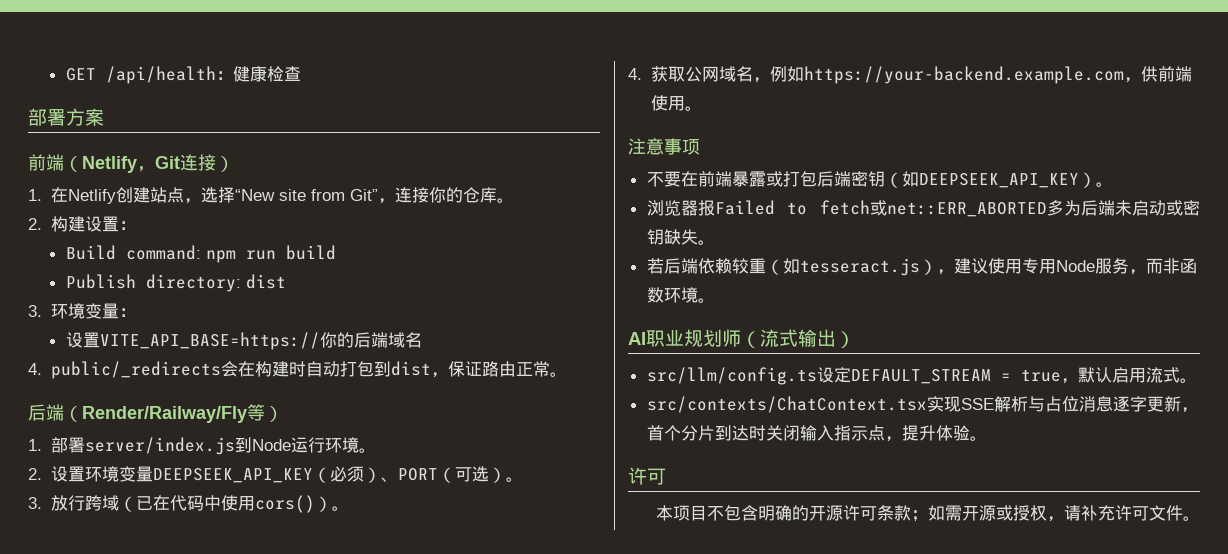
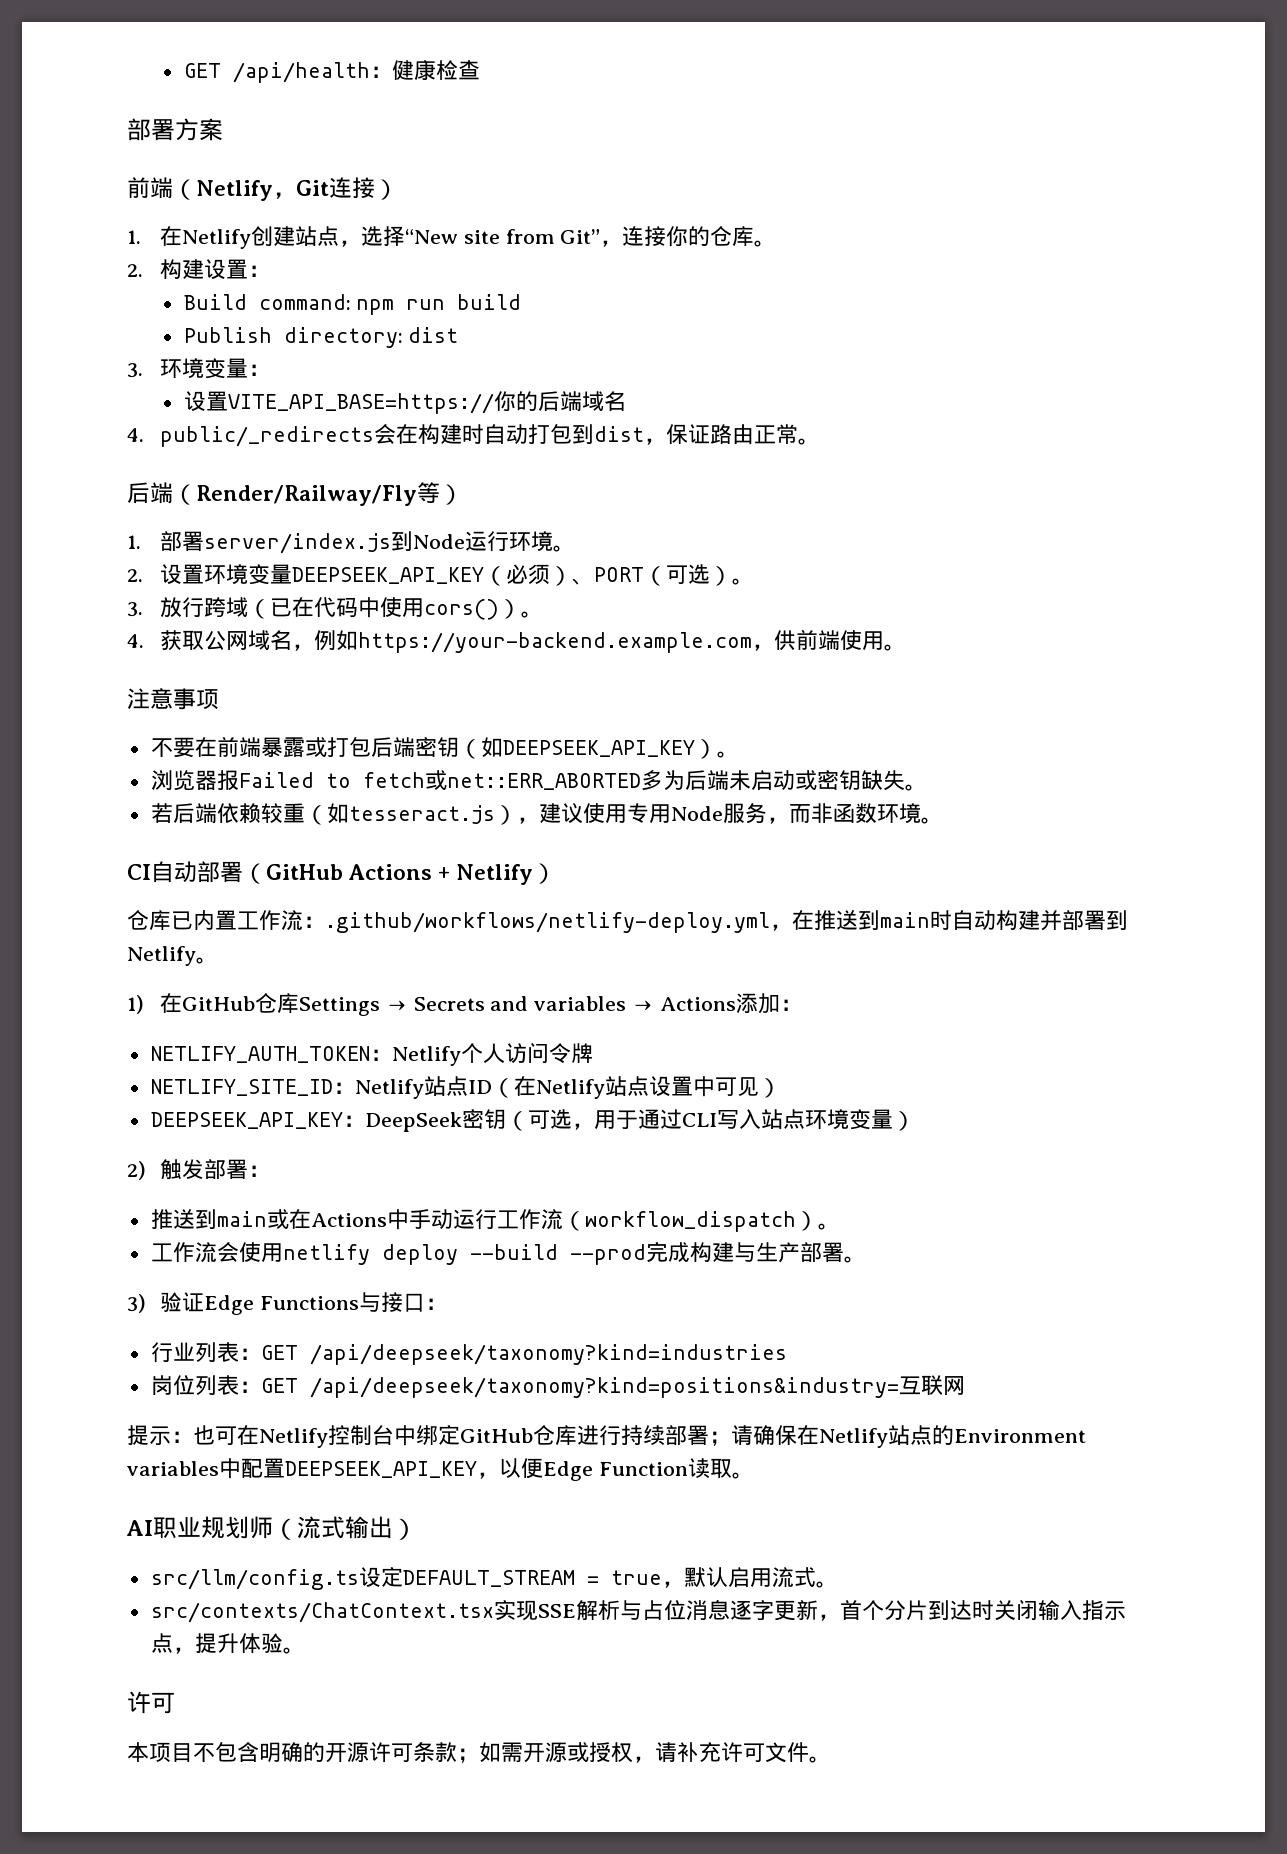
+ CI自动部署（GitHub Actions + Netlify）
+ 仓库已内置工作流：.github/workflows/netlify-deploy.yml，在推送到main时自动构建并部署到Netlify。
+ 1)在GitHub仓库Settings → Secrets and variables → Actions添加：
+ NETLIFY_AUTH_TOKEN：Netlify个人访问令牌
+ NETLIFY_SITE_ID：Netlify站点ID（在Netlify站点设置中可见）
+ DEEPSEEK_API_KEY：DeepSeek密钥（可选，用于通过CLI写入站点环境变量）
+ 2)触发部署：
+ 推送到main或在Actions中手动运行工作流（workflow_dispatch）。
+ 工作流会使用netlify deploy --build --prod完成构建与生产部署。
+ 3)验证Edge Functions与接口：
+ 行业列表：GET /api/deepseek/taxonomy?kind=industries
+ 岗位列表：GET /api/deepseek/taxonomy?kind=positions&industry=互联网
+ 提示：也可在Netlify控制台中绑定GitHub仓库进行持续部署；请确保在Netlify站点的Environment variables中配置DEEPSEEK_API_KEY，以便Edge Function读取。

